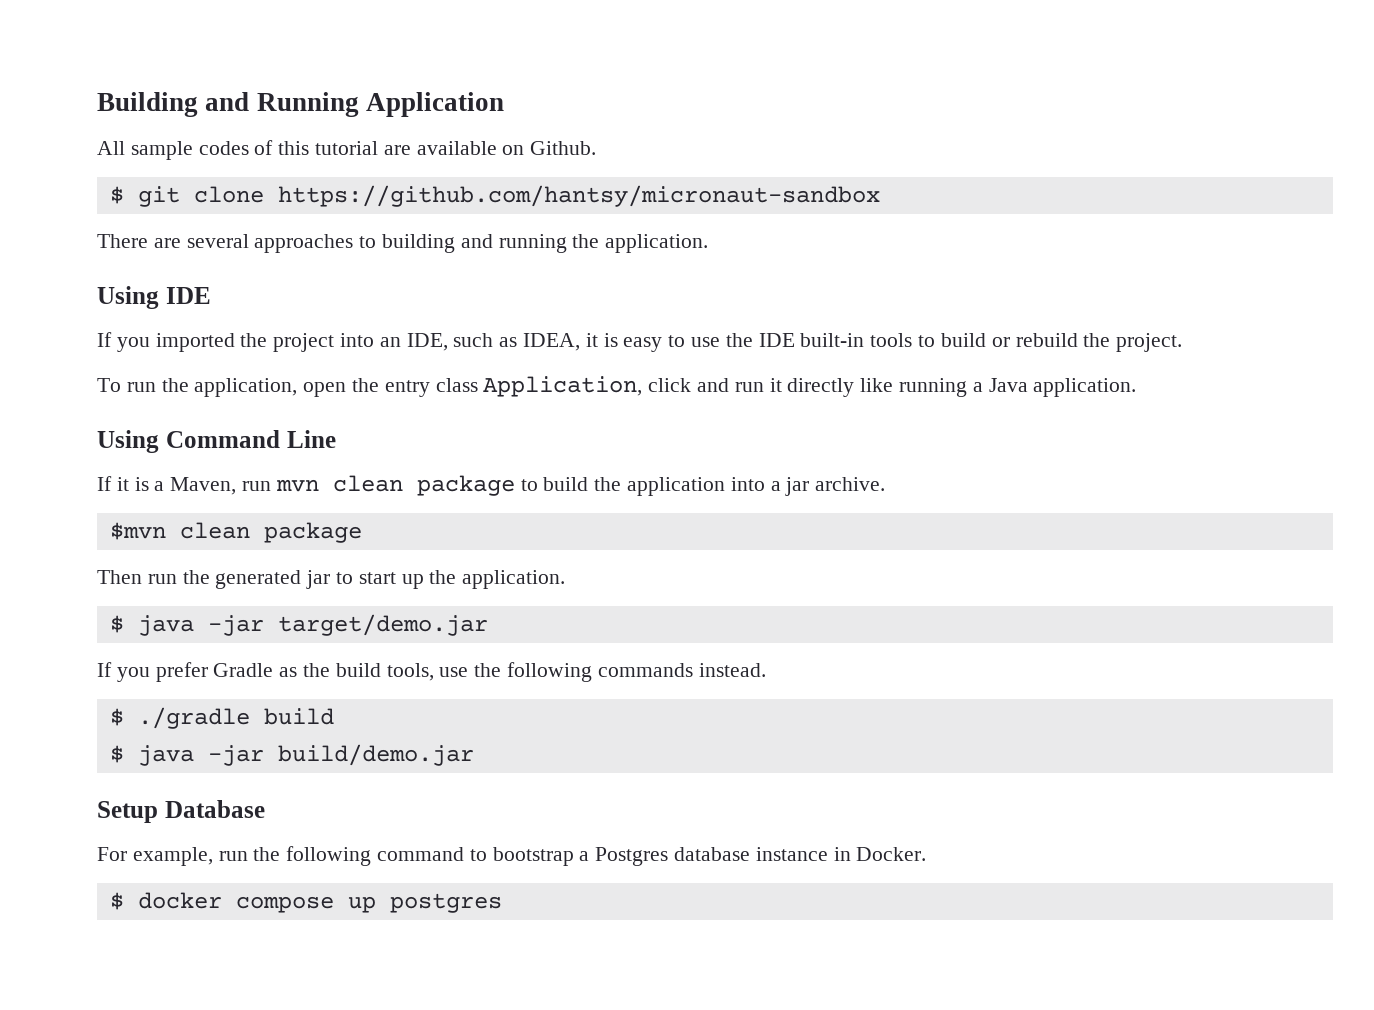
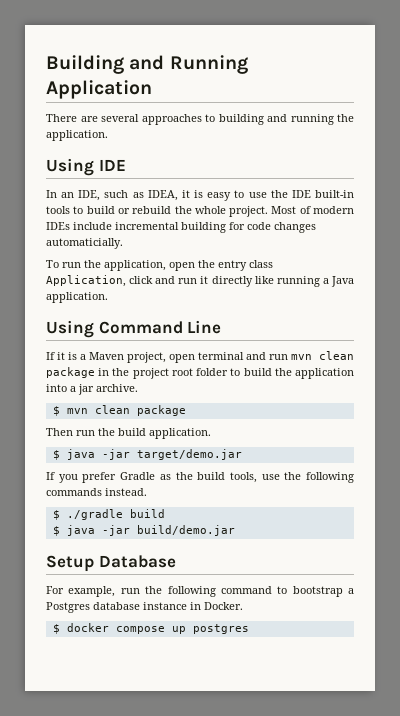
- All sample codes of this tutorial are available on Github.
- $ git clone https://github.com/hantsy/micronaut-sandbox
- If you imported the project into an IDE, such as IDEA, it is easy to use the IDE built-in tools to build or rebuild the project.
+ In an IDE, such as IDEA, it is easy to use the IDE built-in tools to build or rebuild the whole project. Most of modern IDEs include incremental building for code changes automaticially.
- If it is a Maven, run mvn clean package to build the application into a jar archive.
+ If it is a Maven project, open terminal and run mvn clean package in the project root folder to build the application into a jar archive.
- $mvn clean package
+ $ mvn clean package
- Then run the generated jar to start up the application.
+ Then run the build application.

